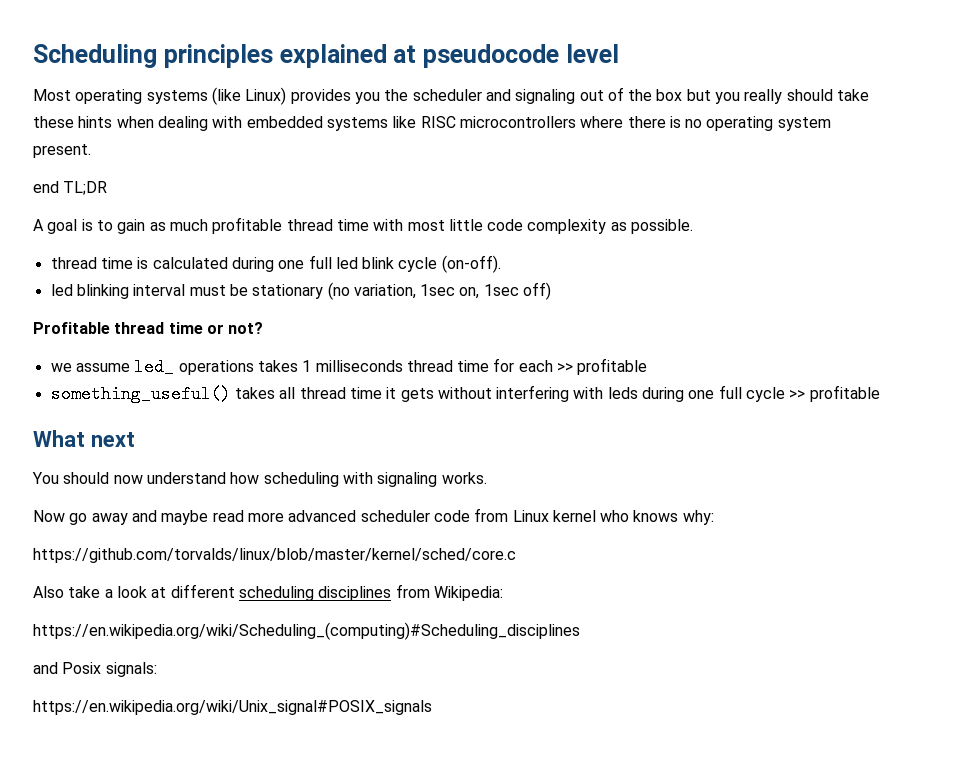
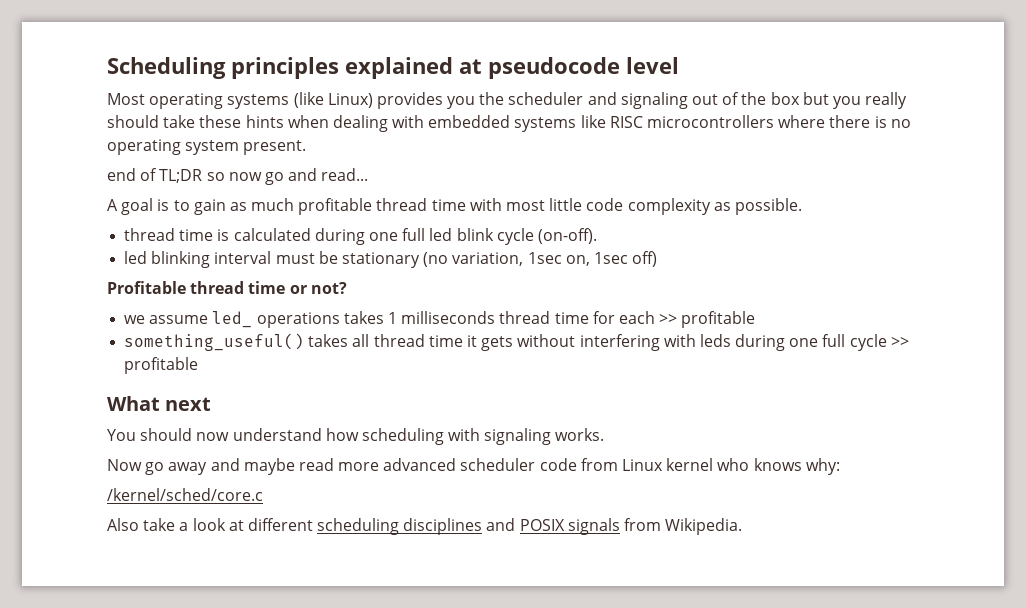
- end TL;DR
+ end of TL;DR so now go and read...
- https://github.com/torvalds/linux/blob/master/kernel/sched/core.c
+ /kernel/sched/core.c
- Also take a look at different scheduling disciplines from Wikipedia:
- https://en.wikipedia.org/wiki/Scheduling_(computing)#Scheduling_disciplines
- and Posix signals:
- https://en.wikipedia.org/wiki/Unix_signal#POSIX_signals
+ Also take a look at different scheduling disciplines and POSIX signals from Wikipedia.

